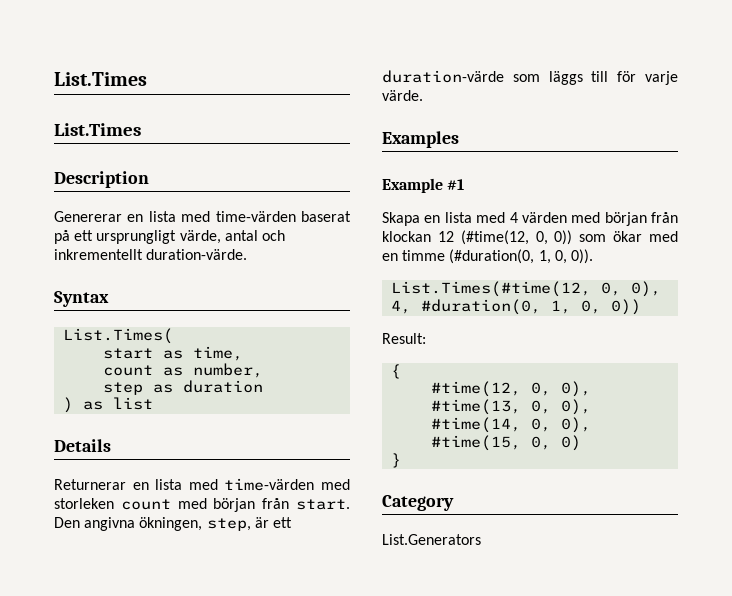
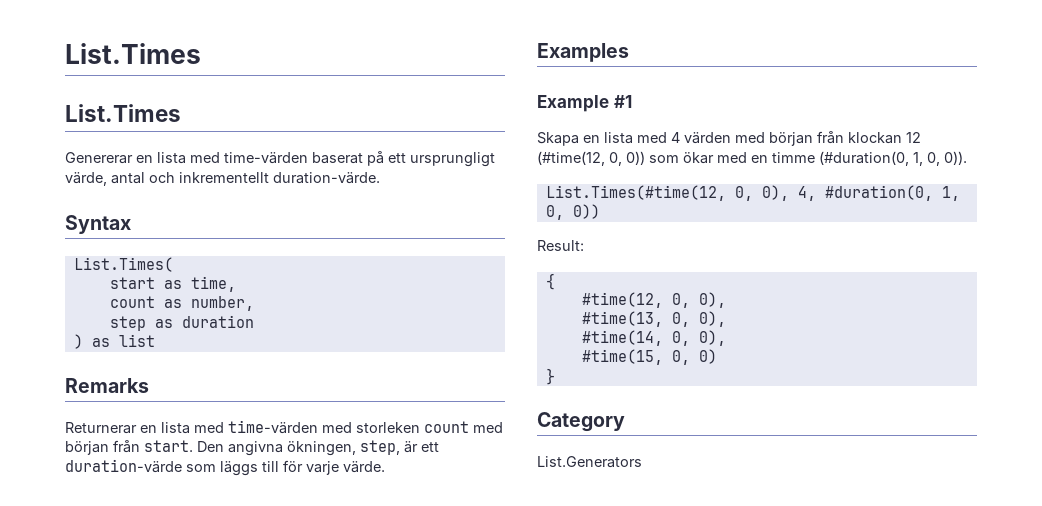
- Description
- Details
+ Remarks

